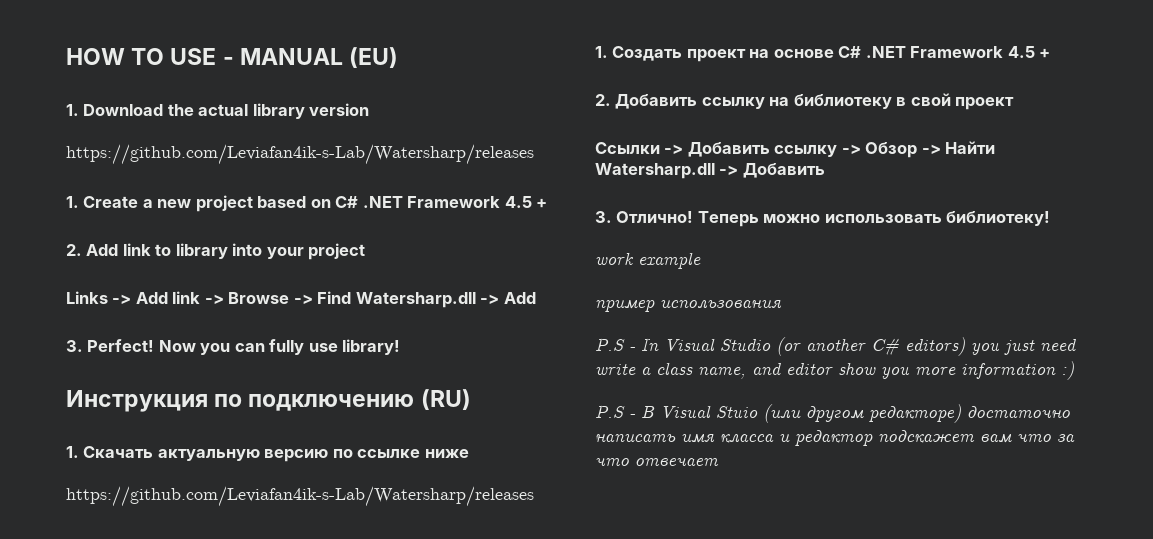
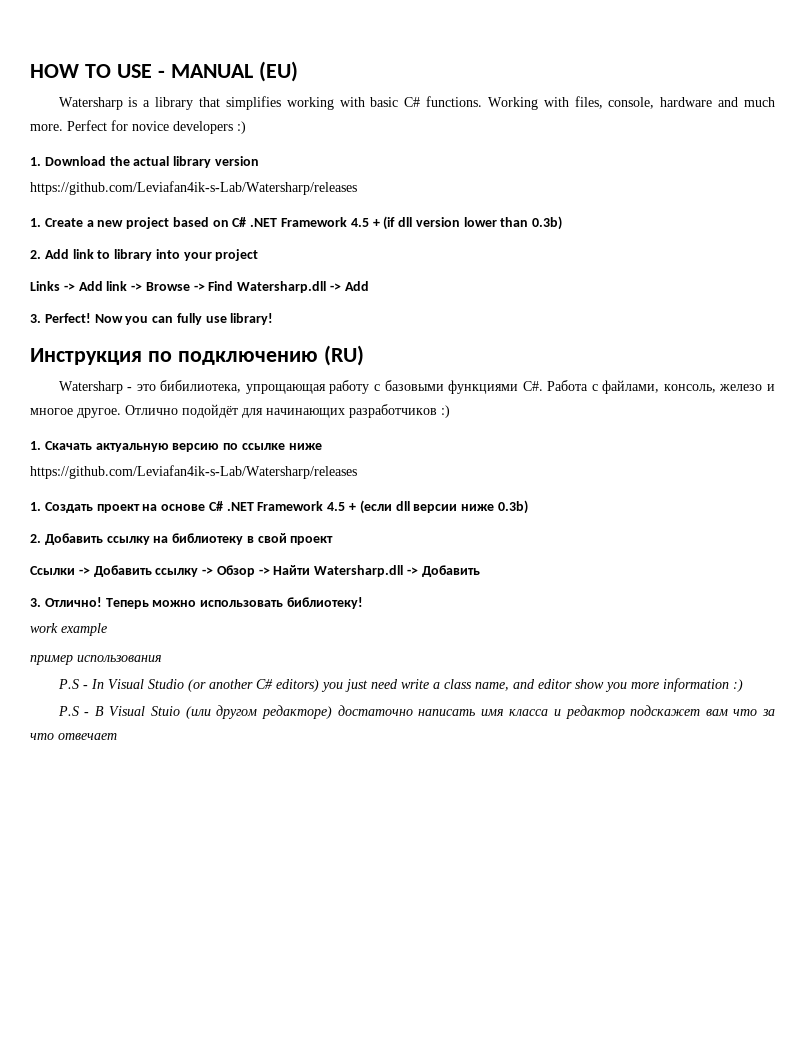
+ Watersharp is a library that simplifies working with basic C# functions. Working with files, console, hardware and much more. Perfect for novice developers :)
- 1. Create a new project based on C# .NET Framework 4.5 +
+ 1. Create a new project based on C# .NET Framework 4.5 + (if dll version lower than 0.3b)
+ Watersharp - это бибилиотека, упрощающая работу с базовыми функциями C#. Работа с файлами, консоль, железо и многое другое. Отлично подойдёт для начинающих разработчиков :)
- 1. Создать проект на основе C# .NET Framework 4.5 +
+ 1. Создать проект на основе C# .NET Framework 4.5 + (если dll версии ниже 0.3b)

